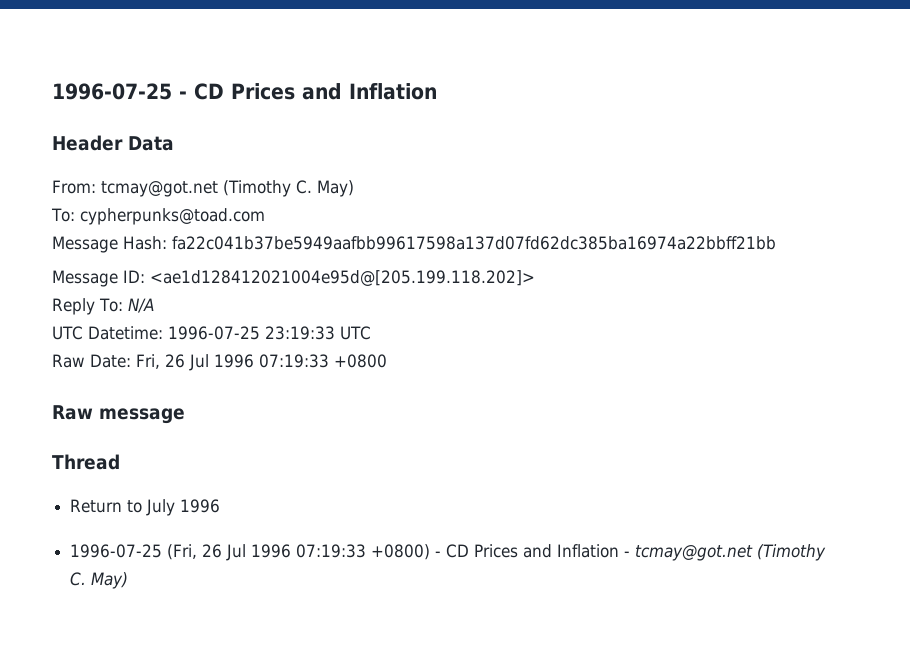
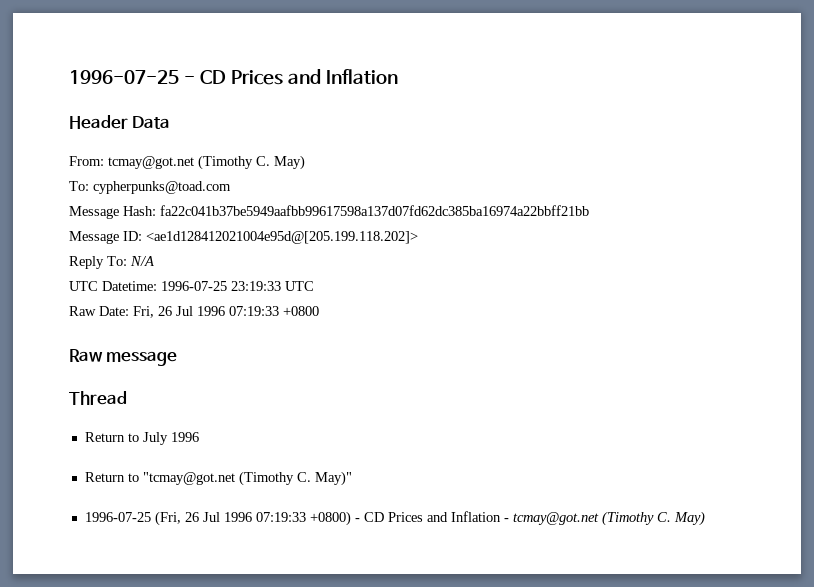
+ Return to "tcmay@got.net (Timothy C. May)"

